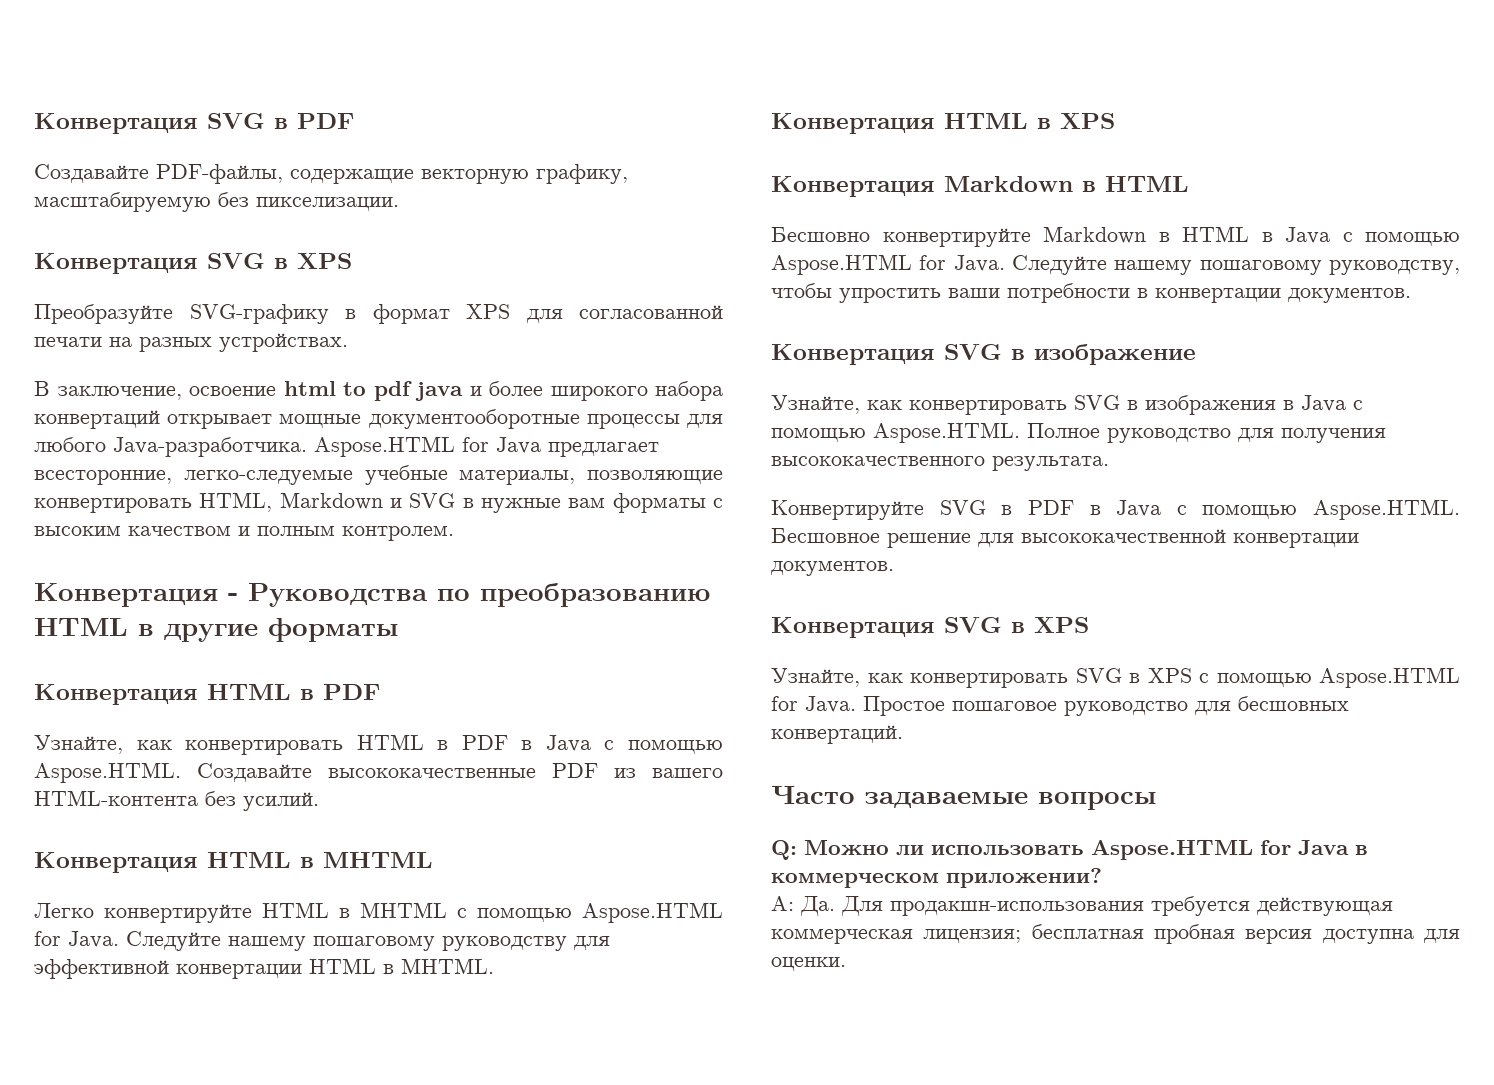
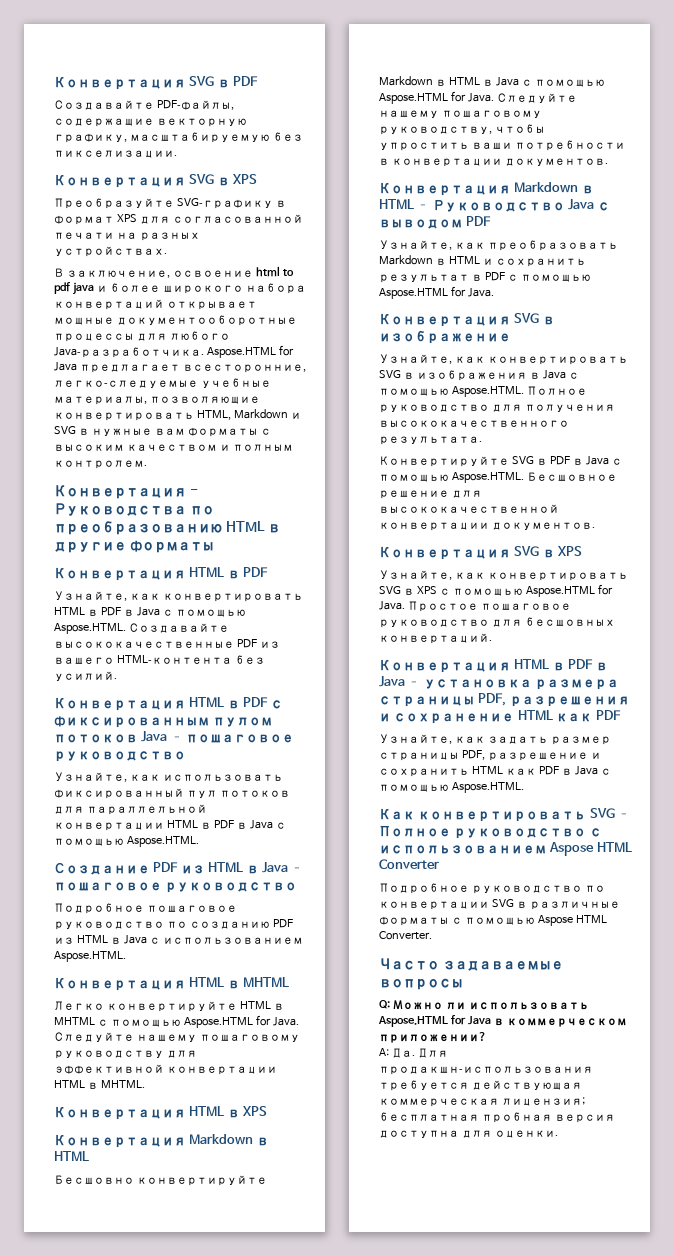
+ Конвертация HTML в PDF с фиксированным пулом потоков Java – пошаговое руководство
+ Узнайте, как использовать фиксированный пул потоков для параллельной конвертации HTML в PDF в Java с помощью Aspose.HTML.
+ Создание PDF из HTML в Java – пошаговое руководство
+ Подробное пошаговое руководство по созданию PDF из HTML в Java с использованием Aspose.HTML.
+ Конвертация Markdown в HTML – Руководство Java с выводом PDF
+ Узнайте, как преобразовать Markdown в HTML и сохранить результат в PDF с помощью Aspose.HTML for Java.
+ Конвертация HTML в PDF в Java – установка размера страницы PDF, разрешения и сохранение HTML как PDF
+ Узнайте, как задать размер страницы PDF, разрешение и сохранить HTML как PDF в Java с помощью Aspose.HTML.
+ Как конвертировать SVG – Полное руководство с использованием Aspose HTML Converter
+ Подробное руководство по конвертации SVG в различные форматы с помощью Aspose HTML Converter.

